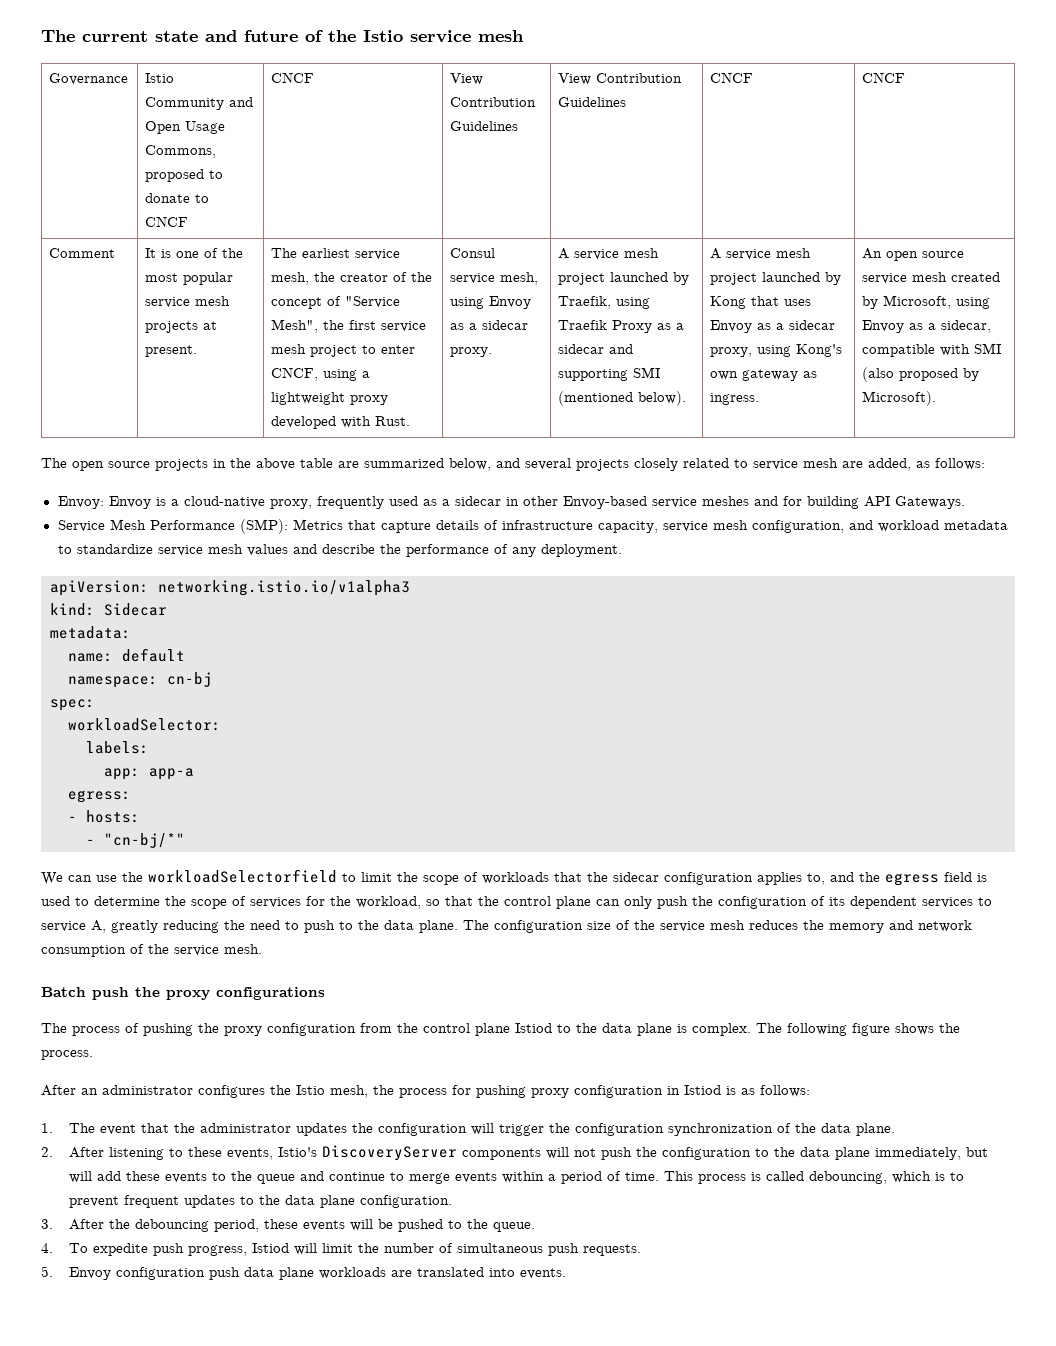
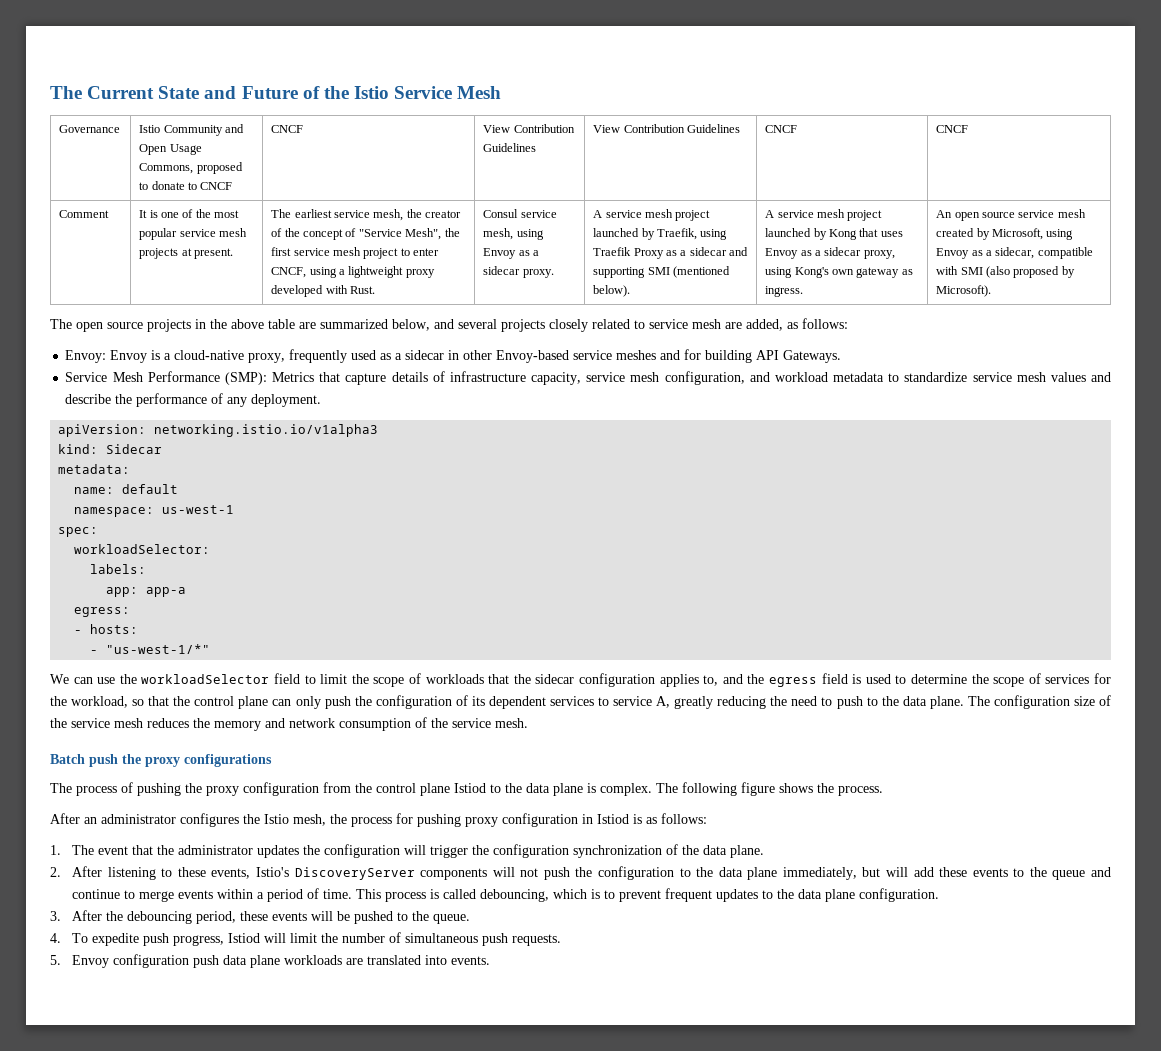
- The current state and future of the Istio service mesh
+ The Current State and Future of the Istio Service Mesh
- namespace: cn-bj
+ namespace: us-west-1
- - "cn-bj/*"
+ - "us-west-1/*"
- We can use the workloadSelectorfield to limit the scope of workloads that the sidecar configuration applies to, and the egress field is used to determine the scope of services for the workload, so that the control plane can only push the configuration of its dependent services to service A, greatly reducing the need to push to the data plane.
+ We can use the workloadSelector field to limit the scope of workloads that the sidecar configuration applies to, and the egress field is used to determine the scope of services for the workload, so that the control plane can only push the configuration of its dependent services to service A, greatly reducing the need to push to the data plane.

